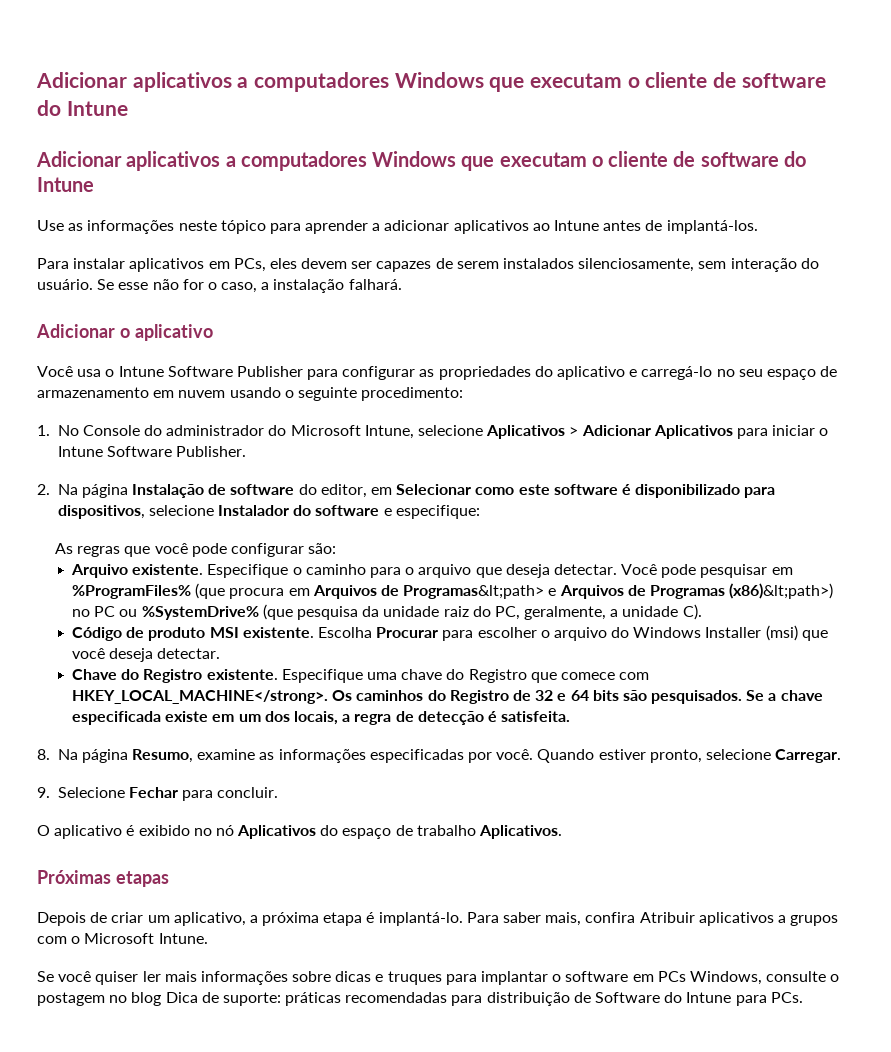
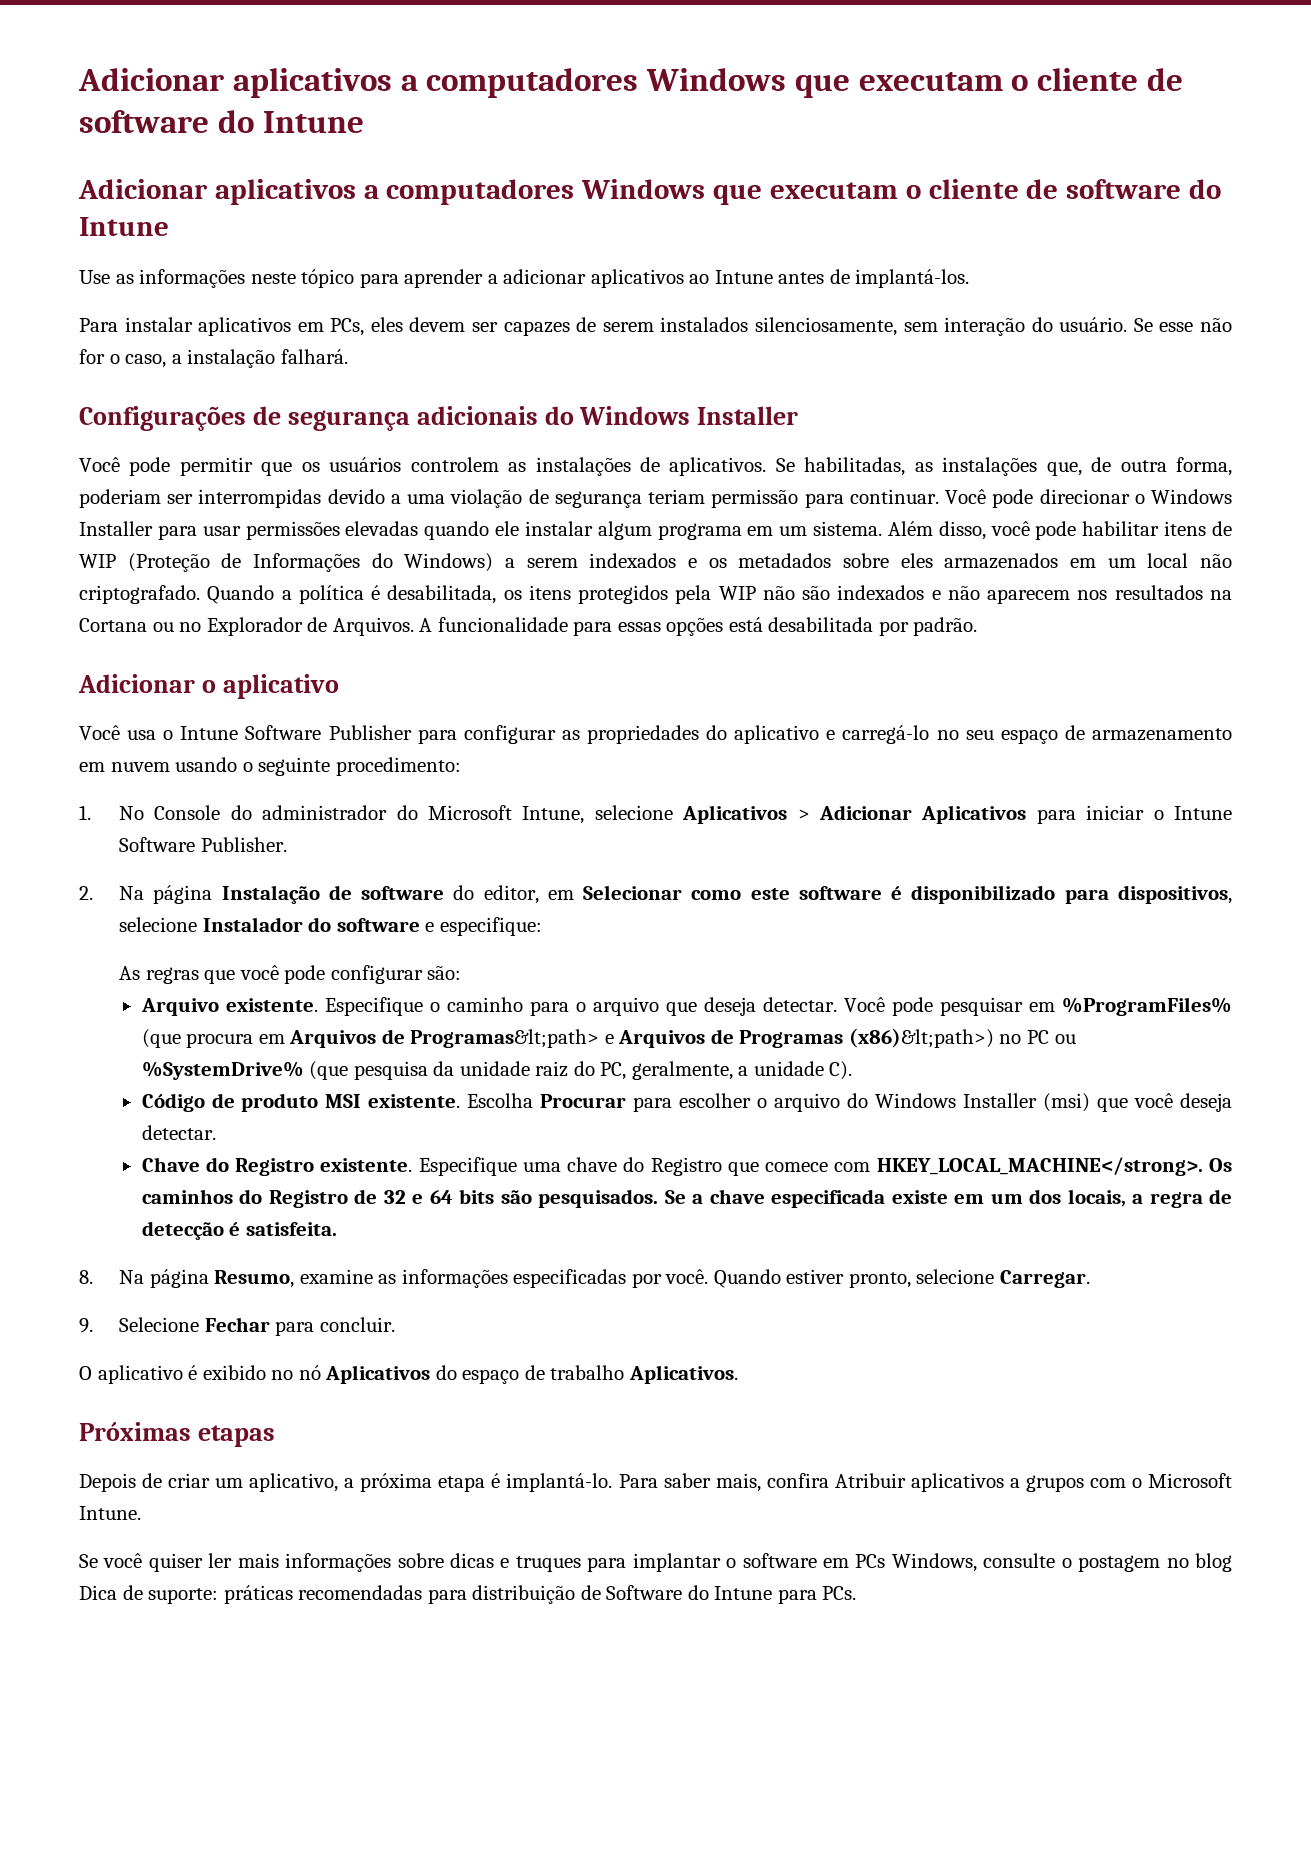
+ Configurações de segurança adicionais do Windows Installer
+ Você pode permitir que os usuários controlem as instalações de aplicativos. Se habilitadas, as instalações que, de outra forma, poderiam ser interrompidas devido a uma violação de segurança teriam permissão para continuar. Você pode direcionar o Windows Installer para usar permissões elevadas quando ele instalar algum programa em um sistema. Além disso, você pode habilitar itens de WIP (Proteção de Informações do Windows) a serem indexados e os metadados sobre eles armazenados em um local não criptografado. Quando a política é desabilitada, os itens protegidos pela WIP não são indexados e não aparecem nos resultados na Cortana ou no Explorador de Arquivos. A funcionalidade para essas opções está desabilitada por padrão.

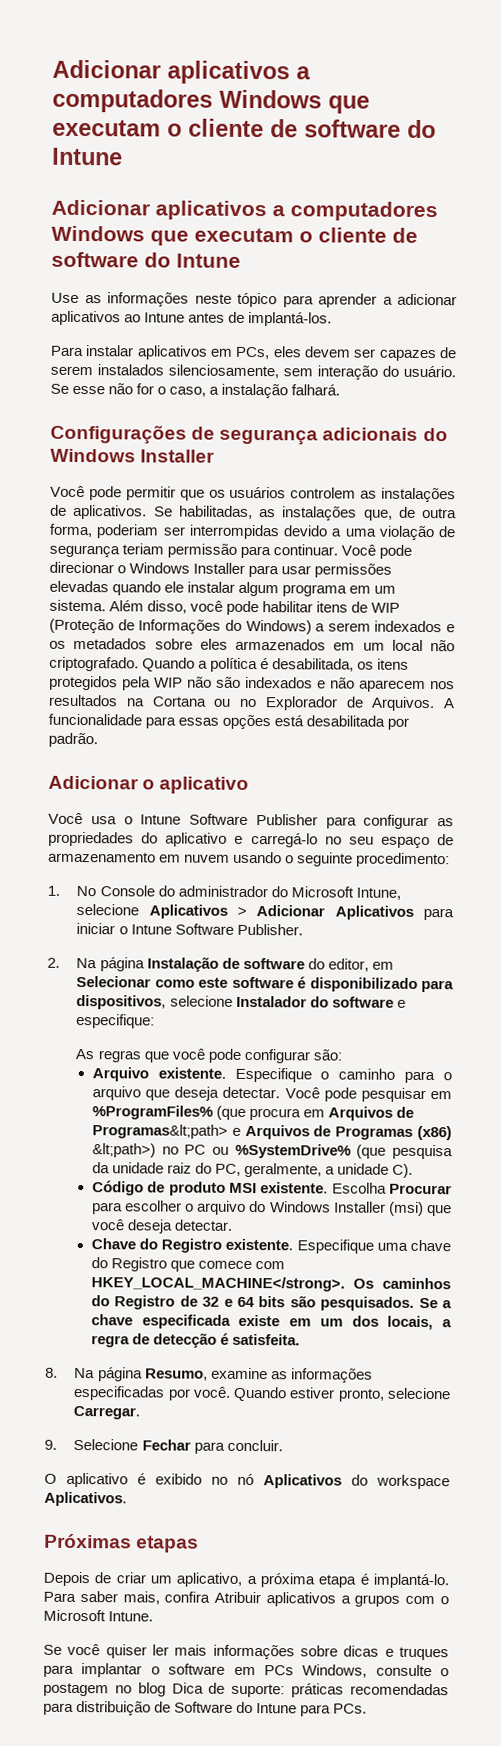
- Você pode pesquisar em %ProgramFiles% (que procura em Arquivos de Programas&lt;path> e Arquivos de Programas (x86)&lt;path>) no PC ou %SystemDrive% (que pesquisa da unidade raiz do PC, geralmente, a unidade C).
+ Você pode pesquisar em %ProgramFiles% (que procura em Arquivos de Programas&lt;path> e Arquivos de Programas (x86) &lt;path>) no PC ou %SystemDrive% (que pesquisa da unidade raiz do PC, geralmente, a unidade C).
- O aplicativo é exibido no nó Aplicativos do espaço de trabalho Aplicativos.
+ O aplicativo é exibido no nó Aplicativos do workspace Aplicativos.

